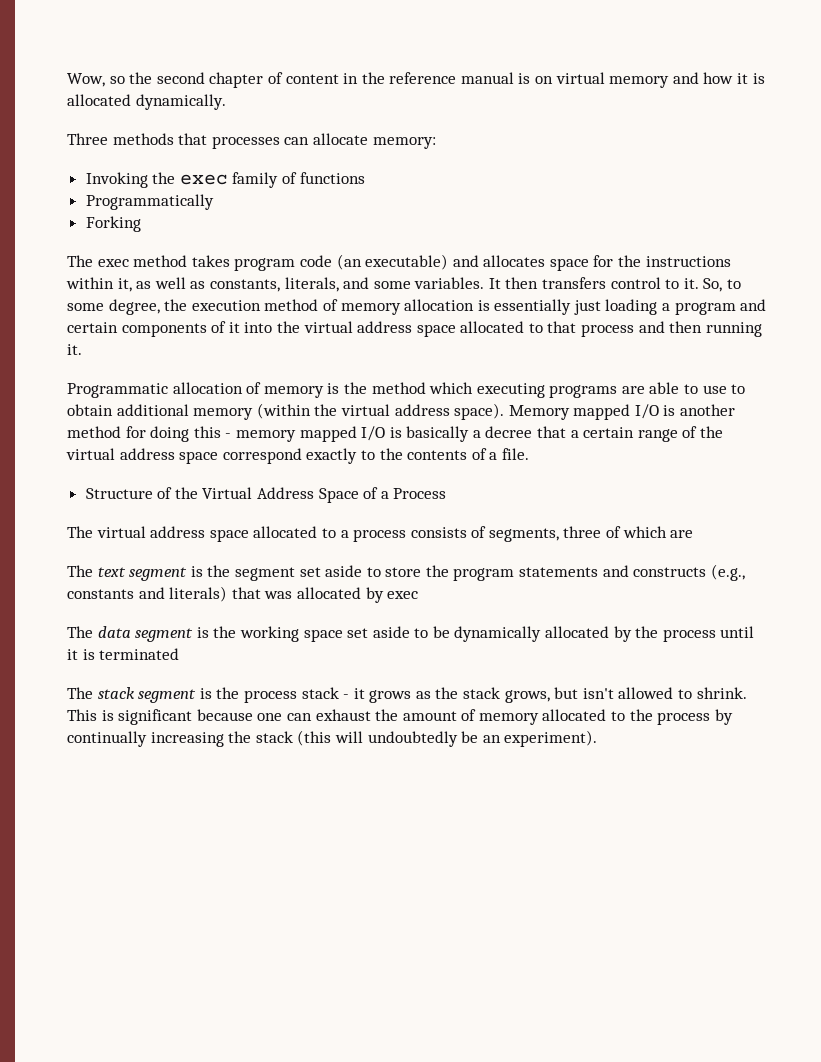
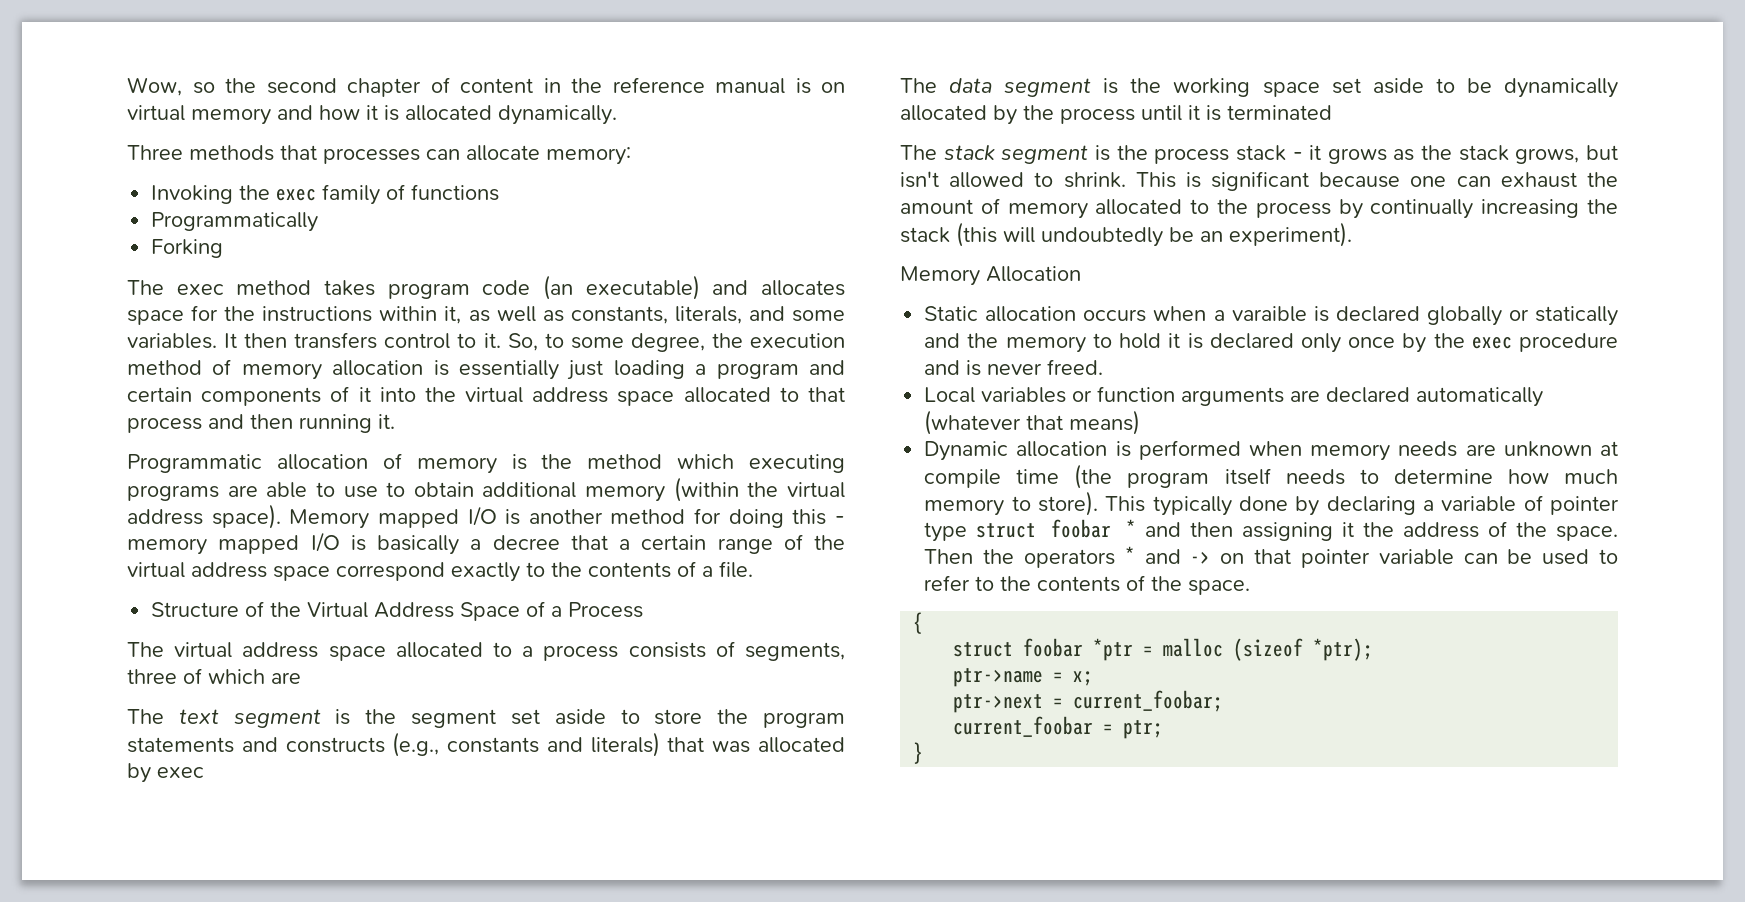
+ Memory Allocation
+ Static allocation occurs when a varaible is declared globally or statically and the memory to hold it is declared only once by the exec procedure and is never freed.
+ Local variables or function arguments are declared automatically (whatever that means)
+ Dynamic allocation is performed when memory needs are unknown at compile time (the program itself needs to determine how much memory to store). This typically done by declaring a variable of pointer type struct foobar * and then assigning it the address of the space. Then the operators * and -> on that pointer variable can be used to refer to the contents of the space.
+ {
+ struct foobar *ptr = malloc (sizeof *ptr);
+ ptr->name = x;
+ ptr->next = current_foobar;
+ current_foobar = ptr;
+ }

